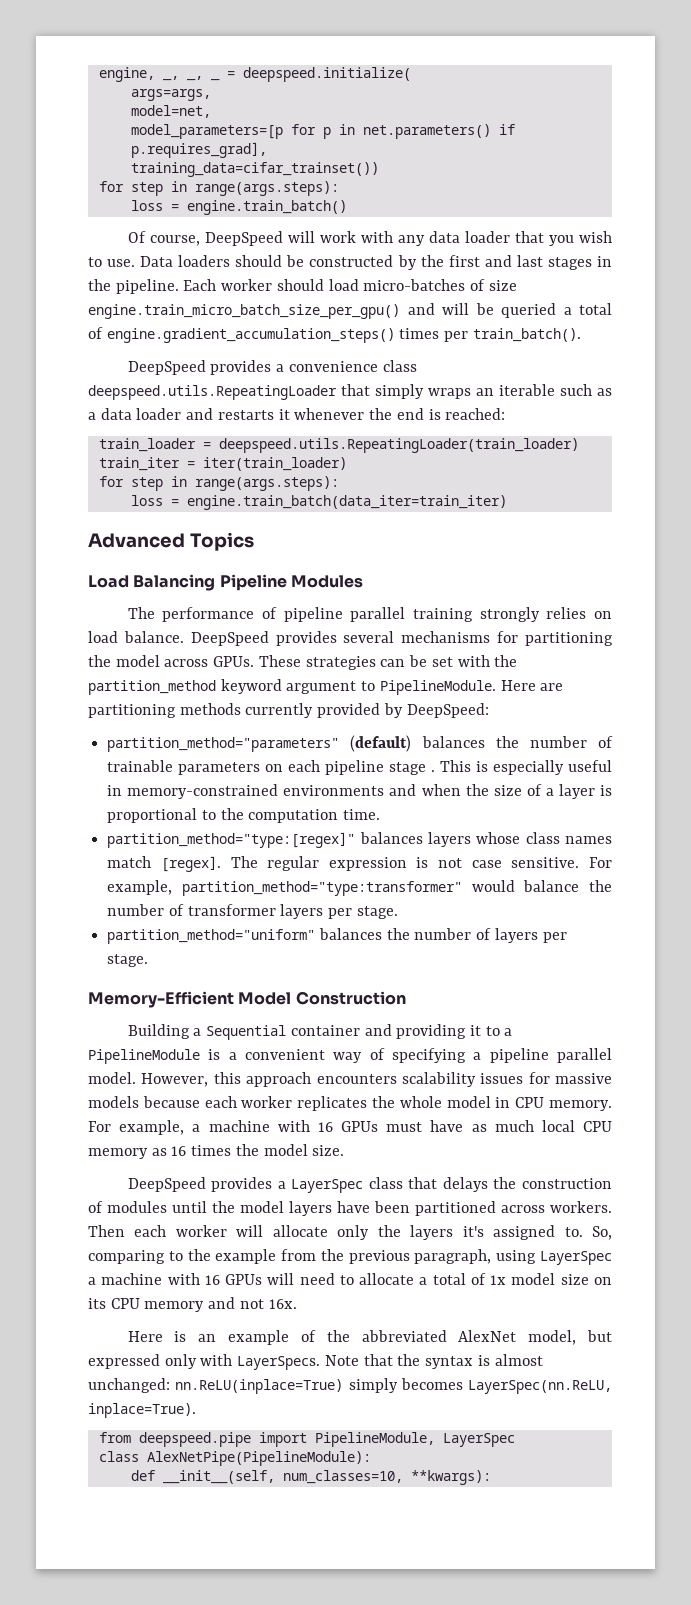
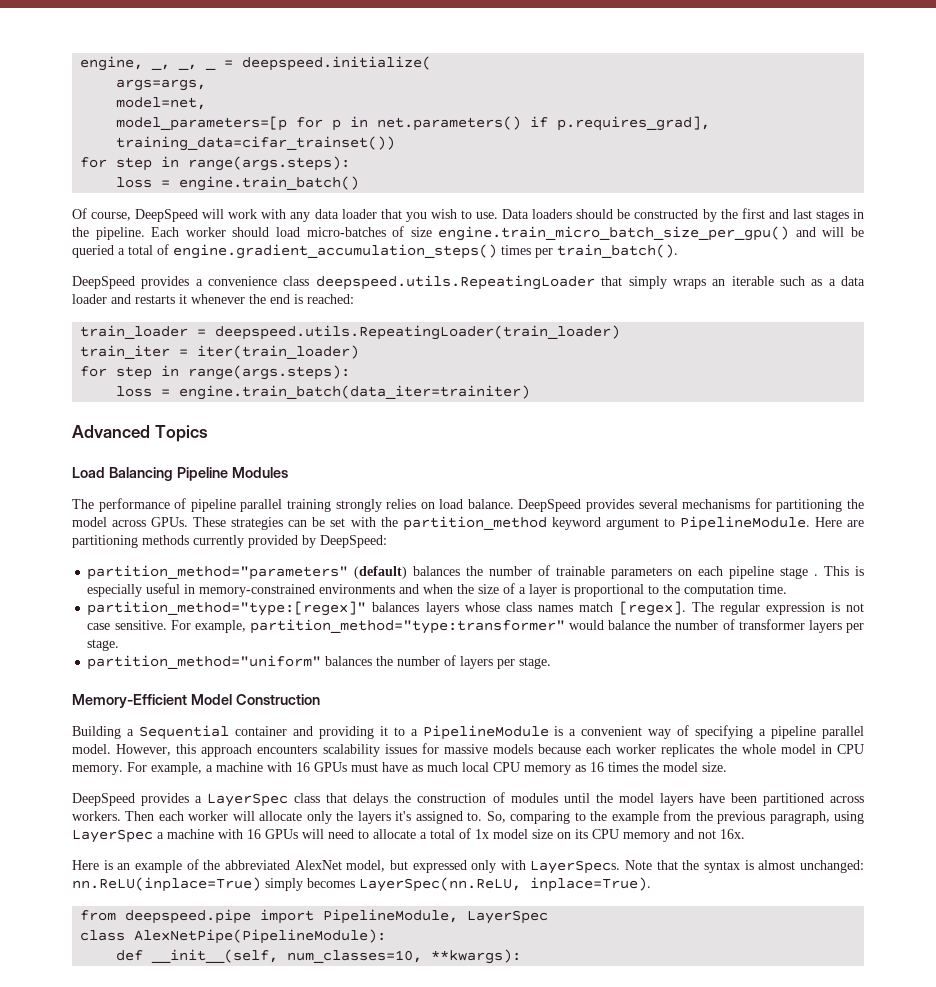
- loss = engine.train_batch(data_iter=train_iter)
+ loss = engine.train_batch(data_iter=trainiter)

